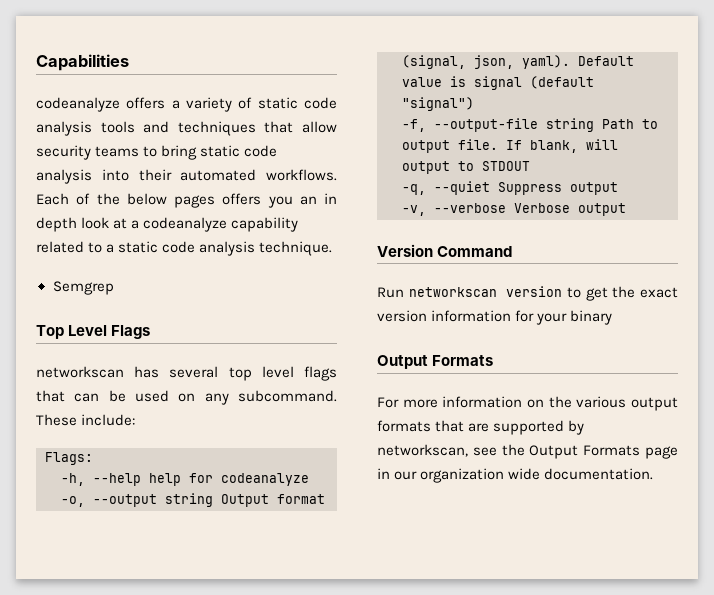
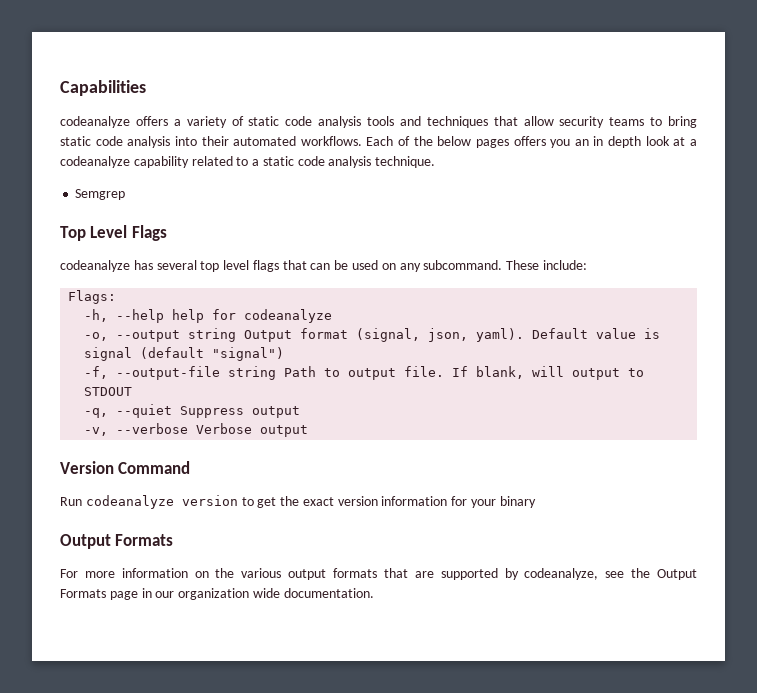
- networkscan has several top level flags that can be used on any subcommand.
+ codeanalyze has several top level flags that can be used on any subcommand.
- Run networkscan version to get the exact version information for your binary
+ Run codeanalyze version to get the exact version information for your binary
- For more information on the various output formats that are supported by networkscan, see the Output Formats page in our organization wide documentation.
+ For more information on the various output formats that are supported by codeanalyze, see the Output Formats page in our organization wide documentation.

